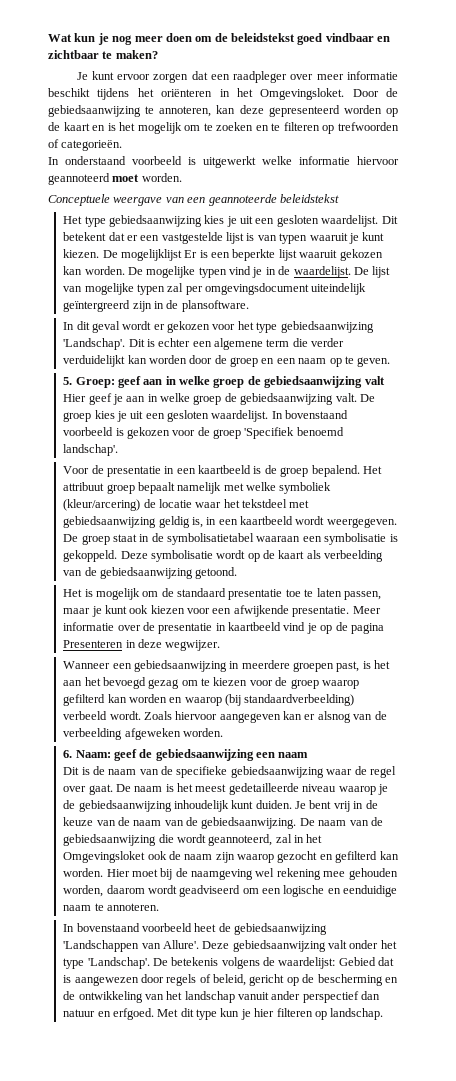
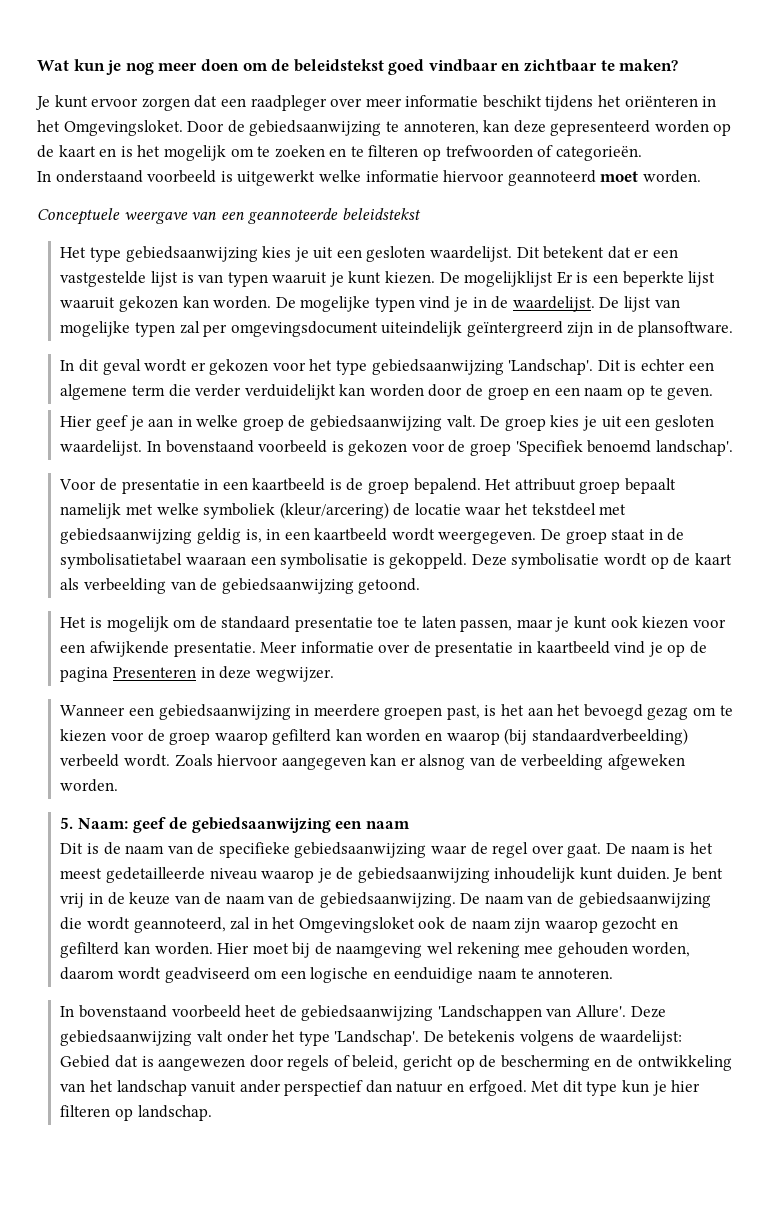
- 5. Groep: geef aan in welke groep de gebiedsaanwijzing valt Hier geef je aan in welke groep de gebiedsaanwijzing valt.
+ Hier geef je aan in welke groep de gebiedsaanwijzing valt.
- 6. Naam: geef de gebiedsaanwijzing een naam
+ 5. Naam: geef de gebiedsaanwijzing een naam

